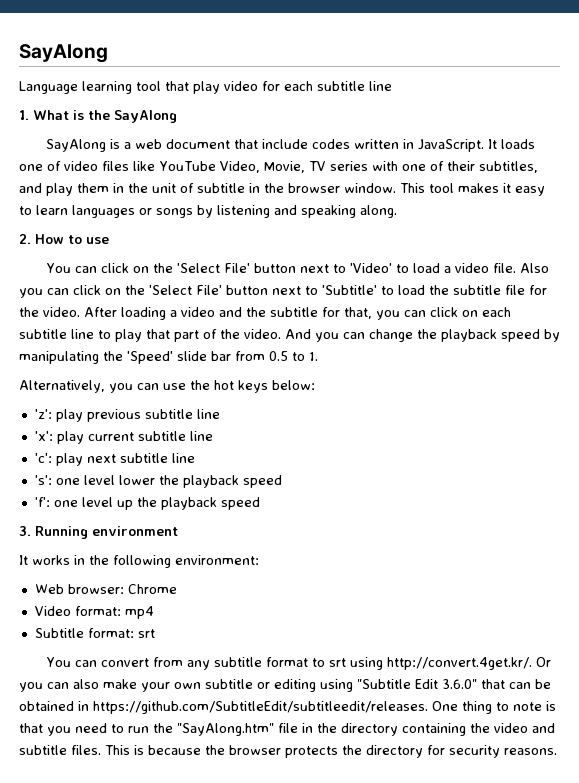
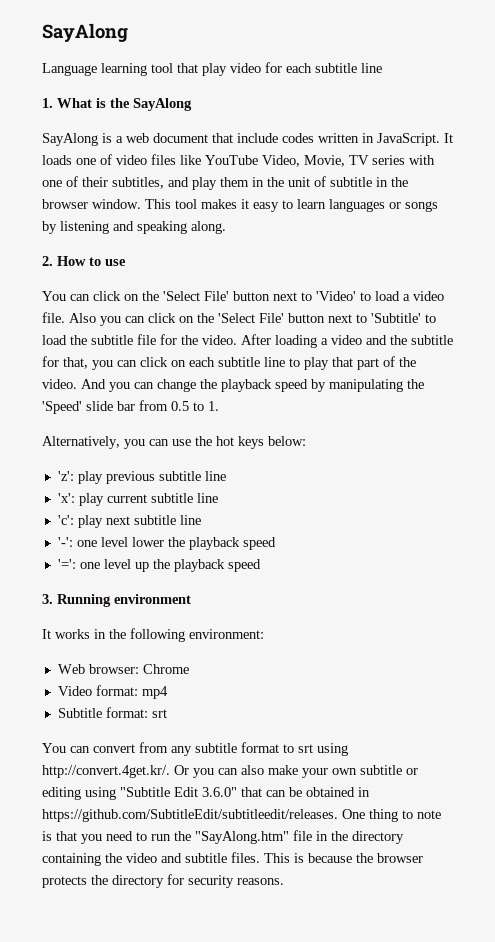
- 's': one level lower the playback speed
+ '-': one level lower the playback speed
- 'f': one level up the playback speed
+ '=': one level up the playback speed

